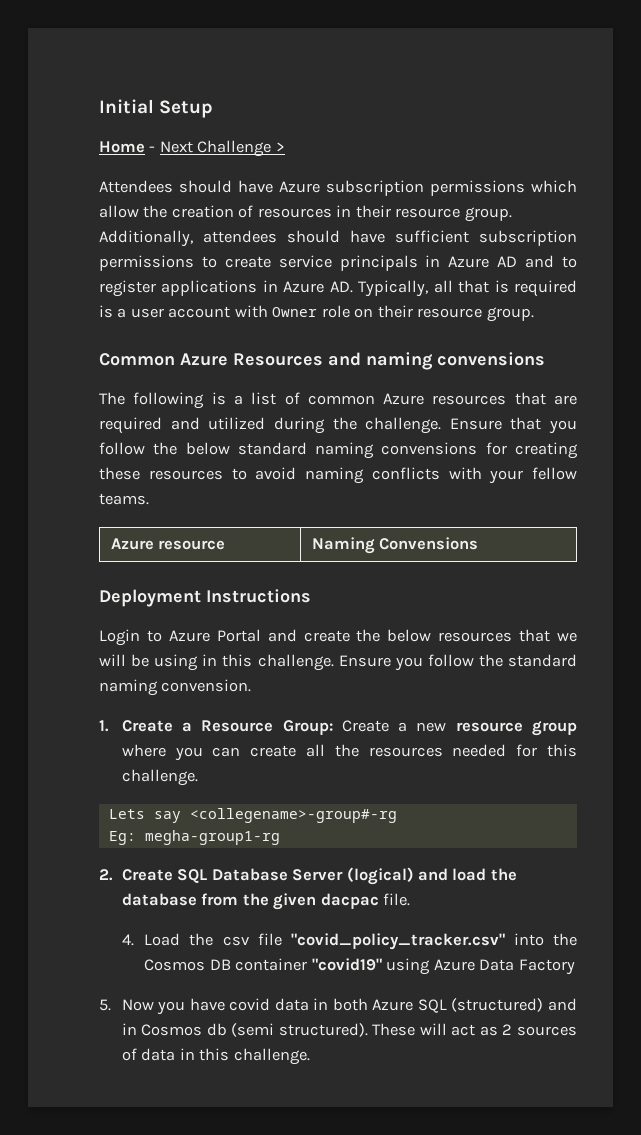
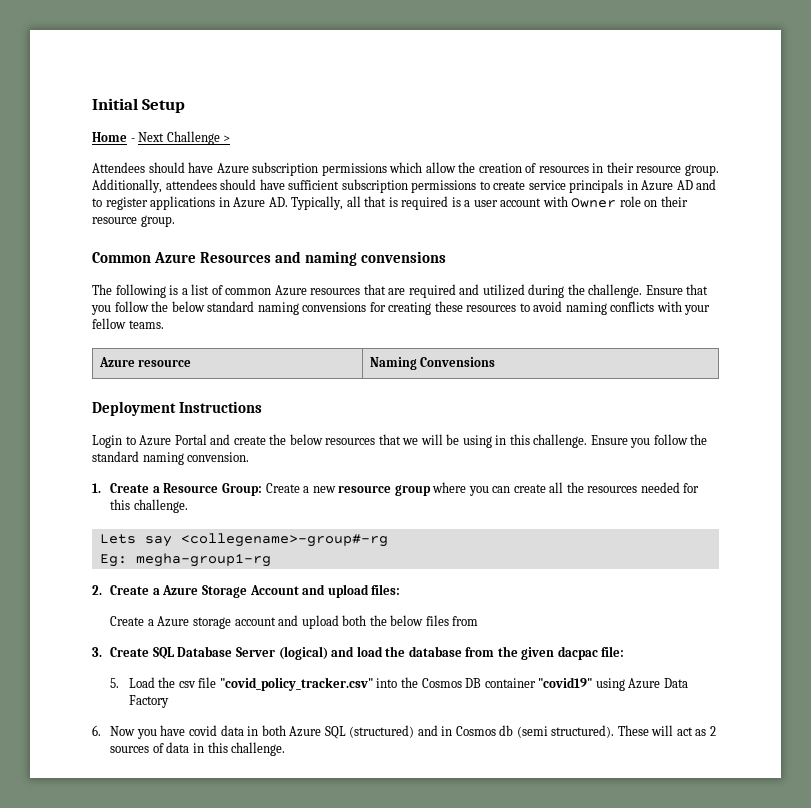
- 2. Create SQL Database Server (logical) and load the database from the given dacpac file.
- 4. Load the csv file "covid_policy_tracker.csv" into the Cosmos DB container "covid19" using Azure Data Factory
+ 2. Create a Azure Storage Account and upload files:
+ Create a Azure storage account and upload both the below files from
+ 3. Create SQL Database Server (logical) and load the database from the given dacpac file:
+ 5. Load the csv file "covid_policy_tracker.csv" into the Cosmos DB container "covid19" using Azure Data Factory
- 5. Now you have covid data in both Azure SQL (structured) and in Cosmos db (semi structured).
+ 6. Now you have covid data in both Azure SQL (structured) and in Cosmos db (semi structured).

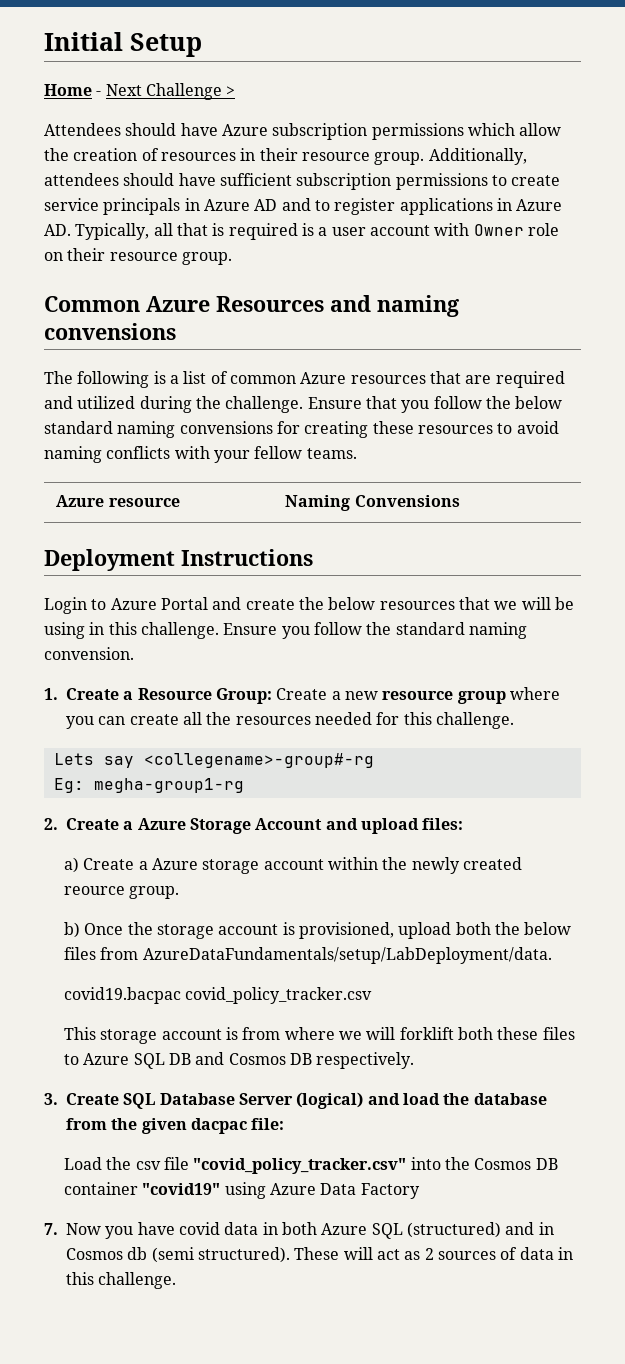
- Create a Azure storage account and upload both the below files from
+ a) Create a Azure storage account within the newly created reource group.
+ b) Once the storage account is provisioned, upload both the below files from AzureDataFundamentals/setup/LabDeployment/data.
+ covid19.bacpac covid_policy_tracker.csv
+ This storage account is from where we will forklift both these files to Azure SQL DB and Cosmos DB respectively.
- 5. Load the csv file "covid_policy_tracker.csv" into the Cosmos DB container "covid19" using Azure Data Factory
+ Load the csv file "covid_policy_tracker.csv" into the Cosmos DB container "covid19" using Azure Data Factory
- 6. Now you have covid data in both Azure SQL (structured) and in Cosmos db (semi structured).
+ 7. Now you have covid data in both Azure SQL (structured) and in Cosmos db (semi structured).

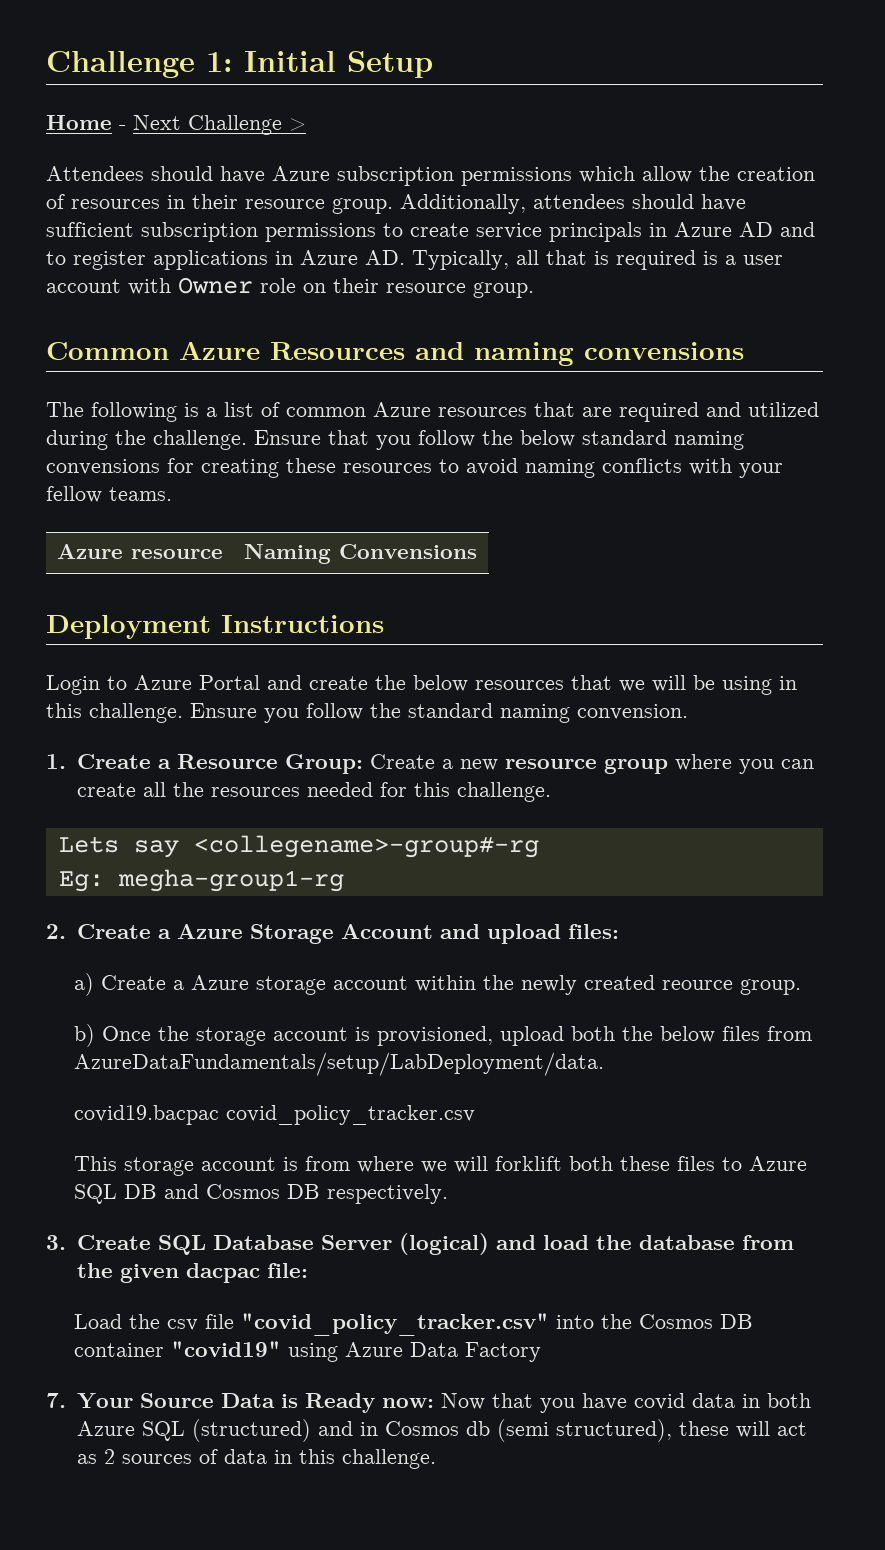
- Initial Setup
+ Challenge 1: Initial Setup
- 7. Now you have covid data in both Azure SQL (structured) and in Cosmos db (semi structured). These will act as 2 sources of data in this challenge.
+ 7. Your Source Data is Ready now: Now that you have covid data in both Azure SQL (structured) and in Cosmos db (semi structured), these will act as 2 sources of data in this challenge.

